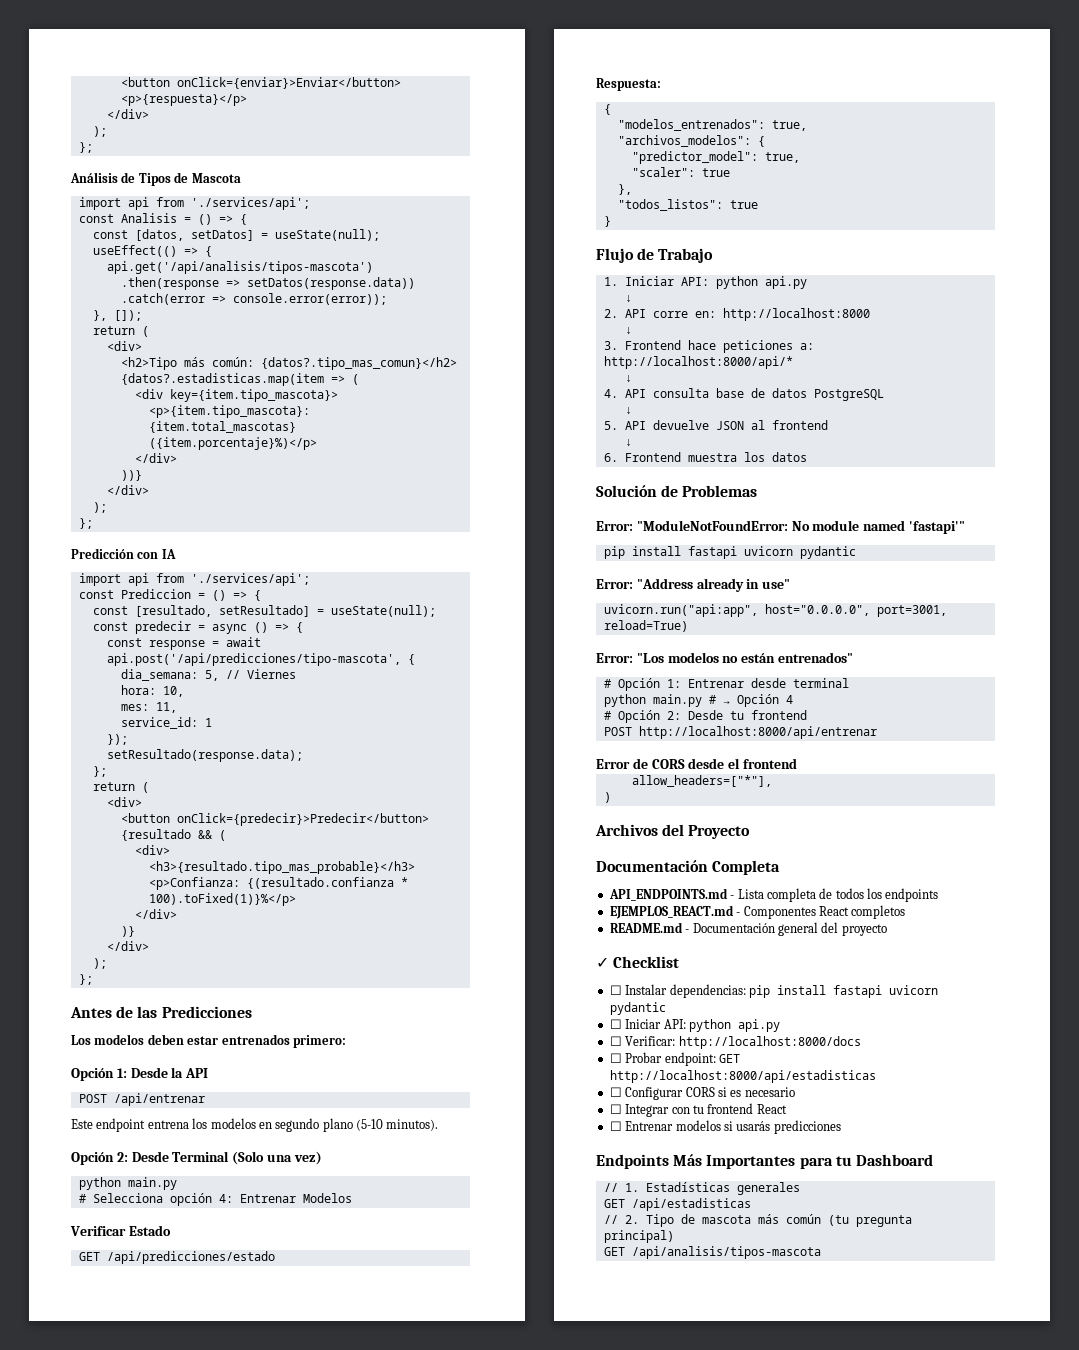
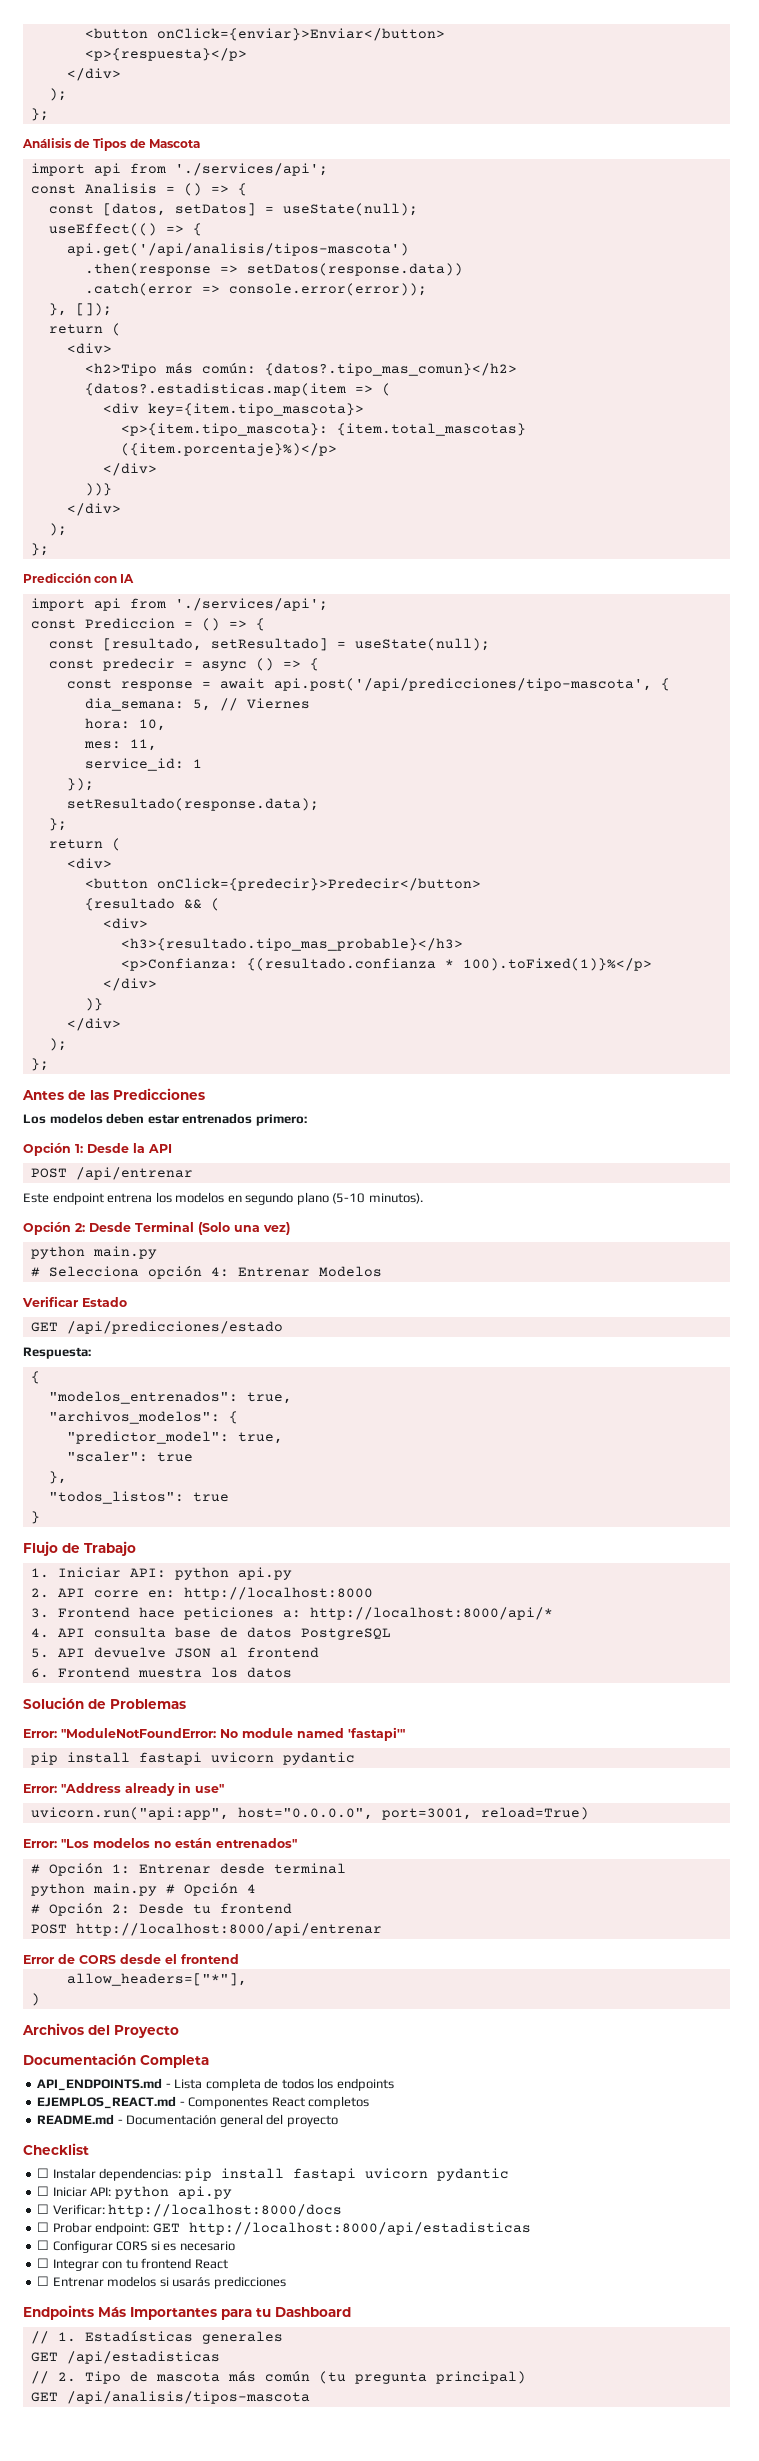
  1. Iniciar API: python api.py
- ↓
  2. API corre en: http://localhost:8000
- ↓
  3. Frontend hace peticiones a: http://localhost:8000/api/*
- ↓
  4. API consulta base de datos PostgreSQL
- ↓
  5. API devuelve JSON al frontend
- ↓
- python main.py # → Opción 4
+ python main.py # Opción 4
- ✓ Checklist
+ Checklist

